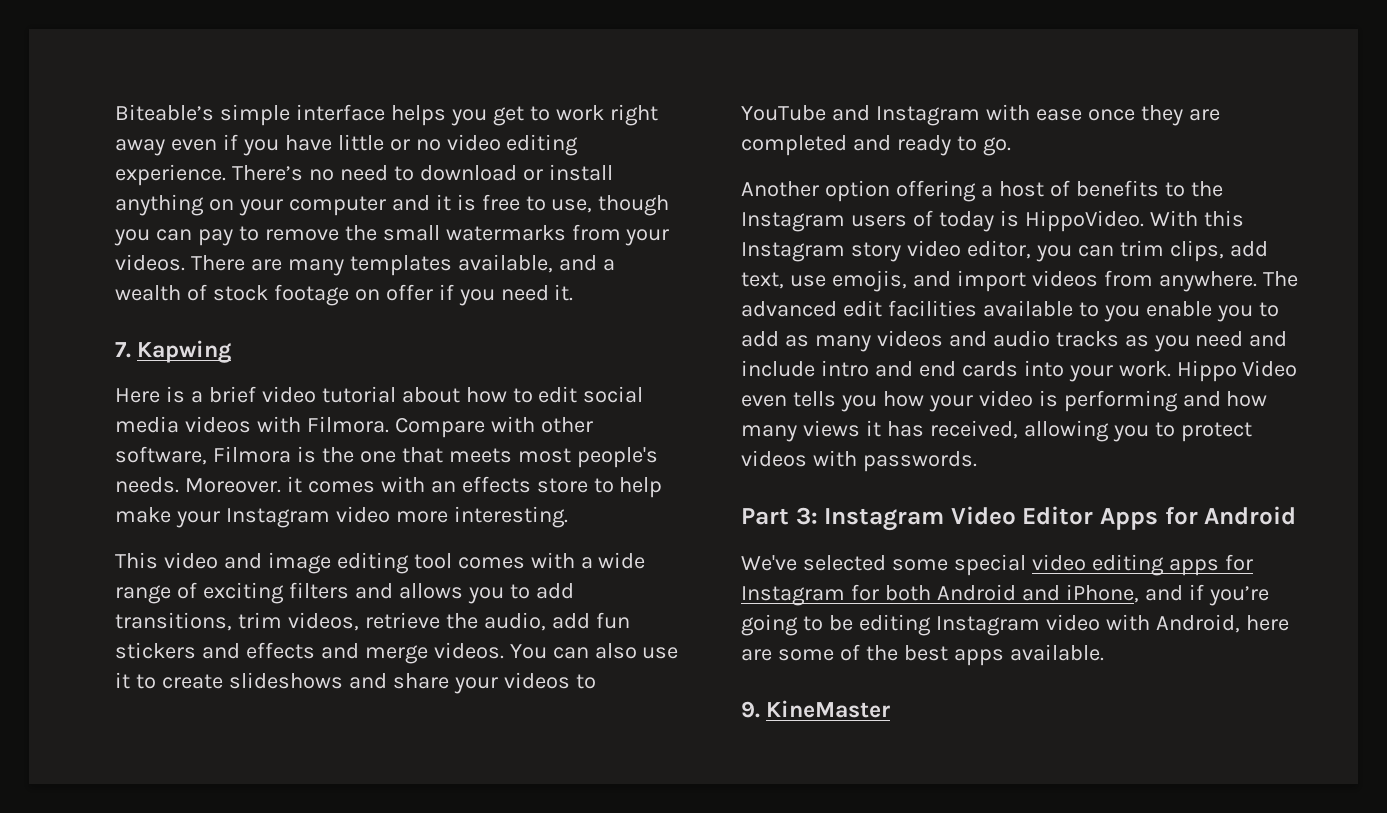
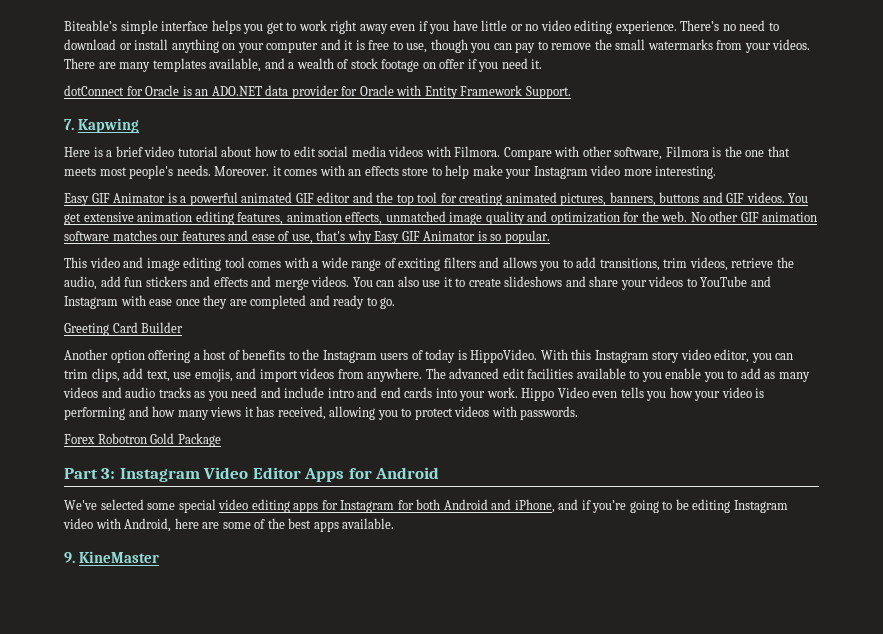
+ dotConnect for Oracle is an ADO.NET data provider for Oracle with Entity Framework Support.
+ Easy GIF Animator is a powerful animated GIF editor and the top tool for creating animated pictures, banners, buttons and GIF videos. You get extensive animation editing features, animation effects, unmatched image quality and optimization for the web. No other GIF animation software matches our features and ease of use, that's why Easy GIF Animator is so popular.
+ Greeting Card Builder
+ Forex Robotron Gold Package

